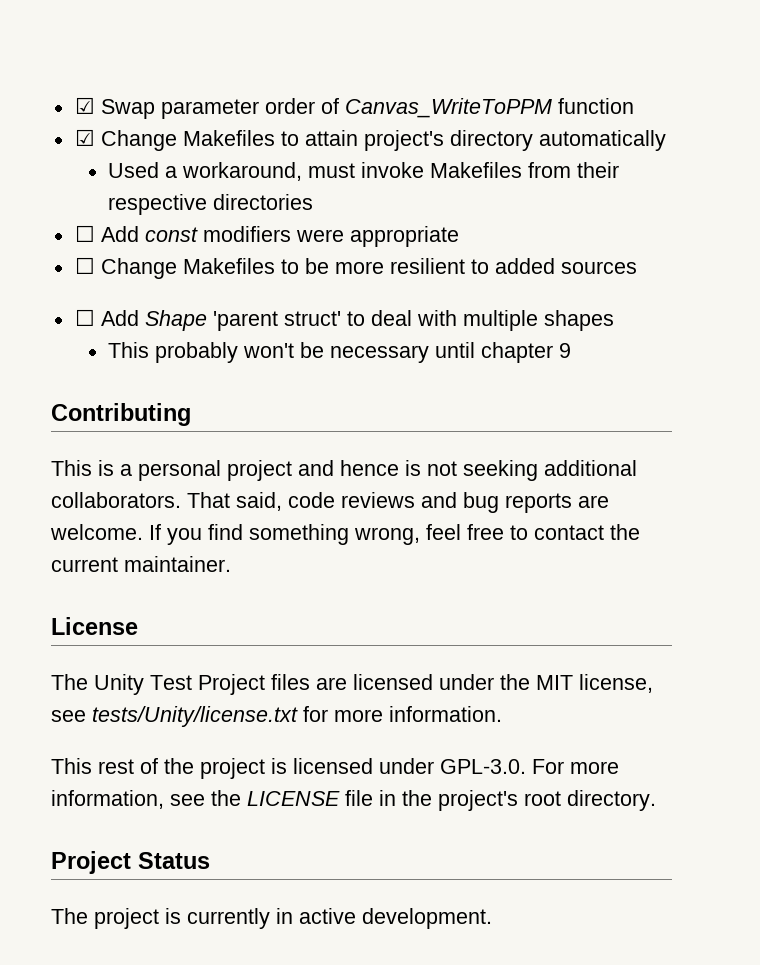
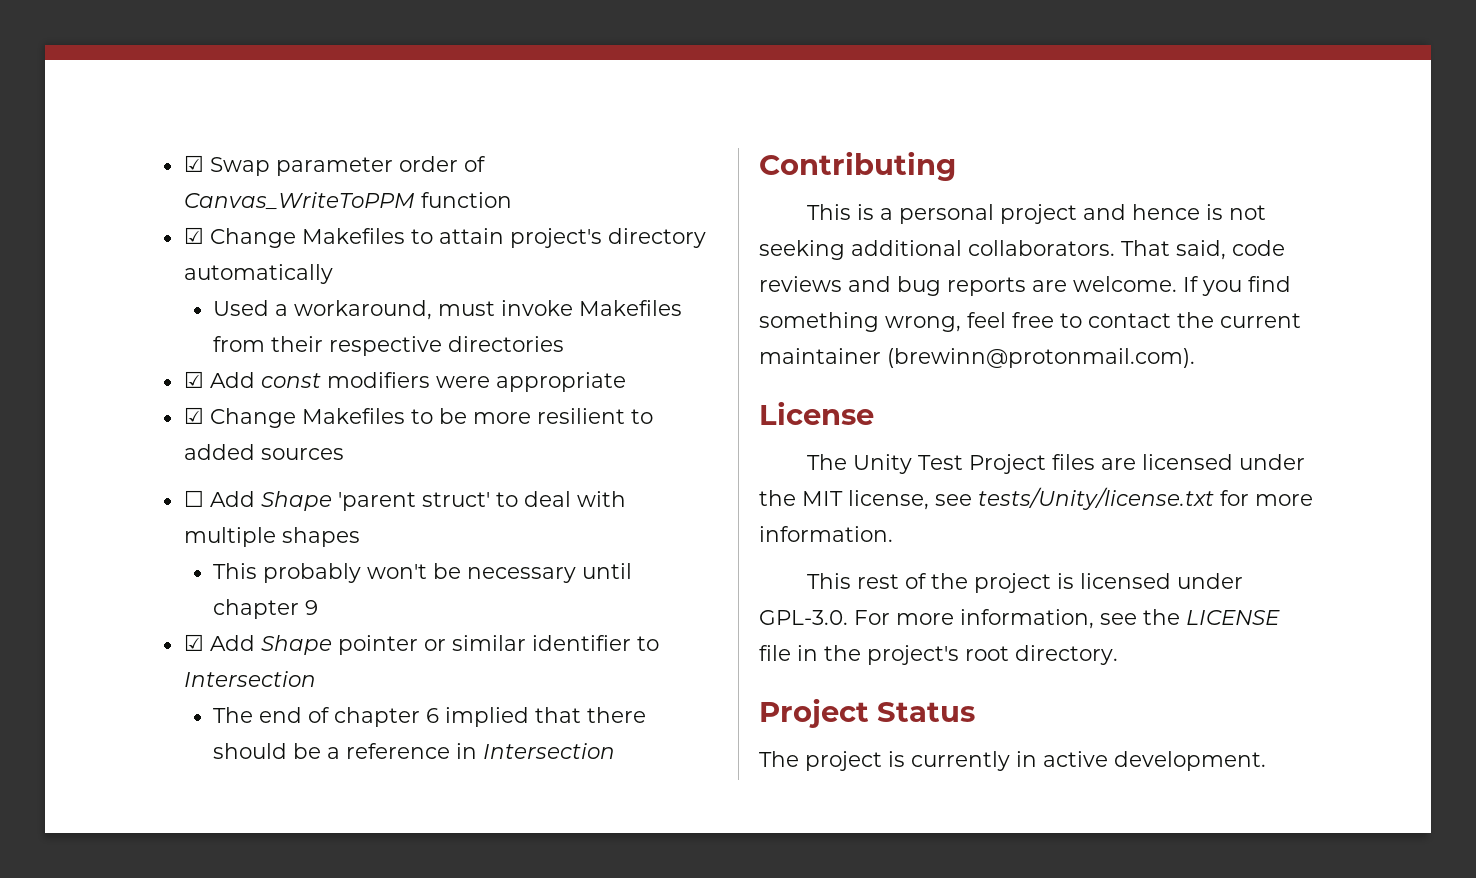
- ☐ Add const modifiers were appropriate
+ ☑ Add const modifiers were appropriate
- ☐ Change Makefiles to be more resilient to added sources
+ ☑ Change Makefiles to be more resilient to added sources
+ ☑ Add Shape pointer or similar identifier to Intersection
+ The end of chapter 6 implied that there should be a reference in Intersection
- If you find something wrong, feel free to contact the current maintainer.
+ If you find something wrong, feel free to contact the current maintainer (brewinn@protonmail.com).

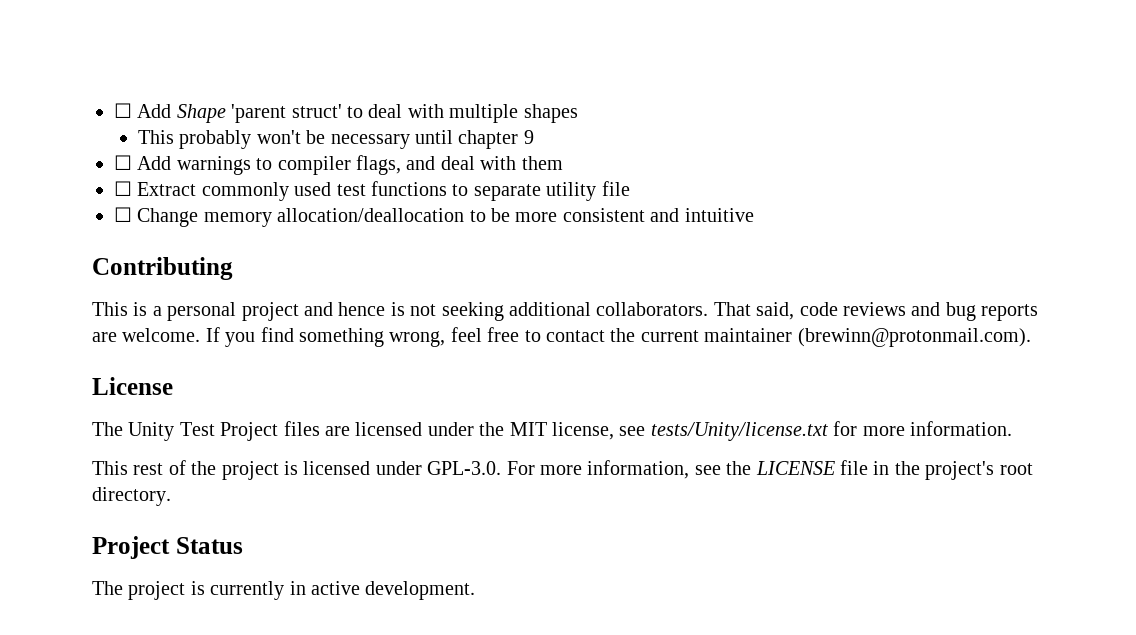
- ☑ Swap parameter order of Canvas_WriteToPPM function
- ☑ Change Makefiles to attain project's directory automatically
- Used a workaround, must invoke Makefiles from their respective directories
- ☑ Add const modifiers were appropriate
- ☑ Change Makefiles to be more resilient to added sources
- ☑ Add Shape pointer or similar identifier to Intersection
- The end of chapter 6 implied that there should be a reference in Intersection
+ ☐ Add warnings to compiler flags, and deal with them
+ ☐ Extract commonly used test functions to separate utility file
+ ☐ Change memory allocation/deallocation to be more consistent and intuitive

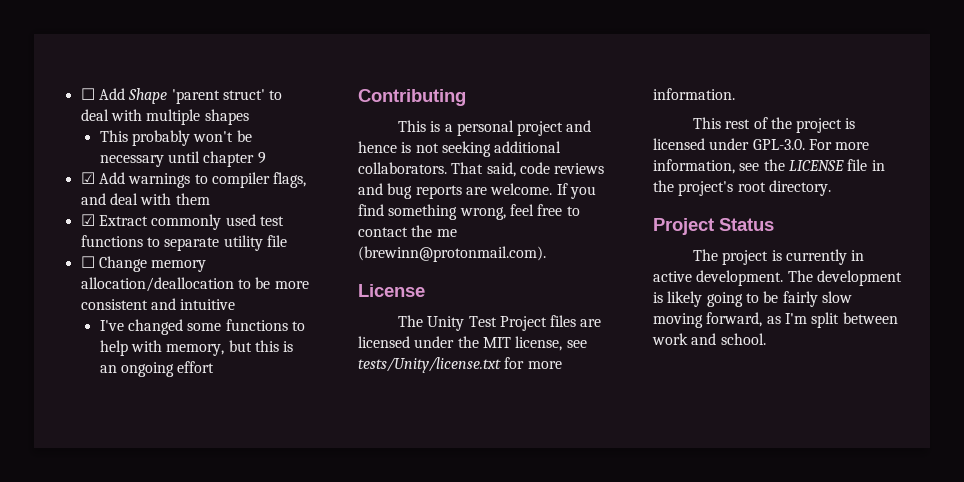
- ☐ Add warnings to compiler flags, and deal with them
+ ☑ Add warnings to compiler flags, and deal with them
- ☐ Extract commonly used test functions to separate utility file
+ ☑ Extract commonly used test functions to separate utility file
+ I've changed some functions to help with memory, but this is an ongoing effort
- If you find something wrong, feel free to contact the current maintainer (brewinn@protonmail.com).
+ If you find something wrong, feel free to contact the me (brewinn@protonmail.com).
+ The development is likely going to be fairly slow moving forward, as I'm split between work and school.

